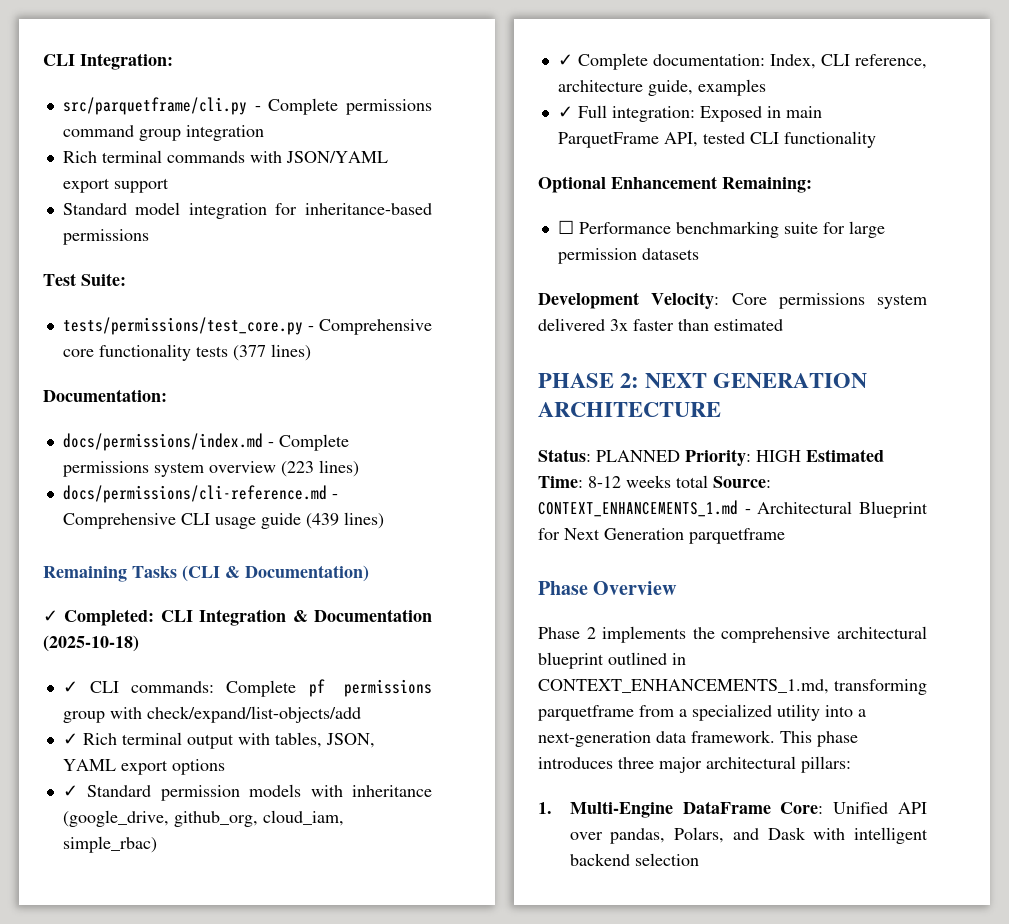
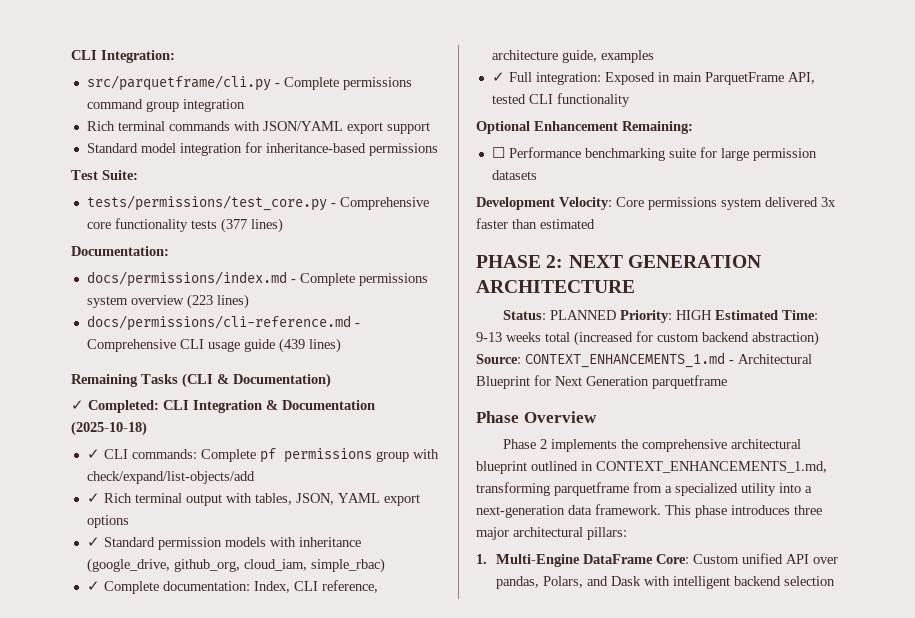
- Status: PLANNED Priority: HIGH Estimated Time: 8-12 weeks total Source: CONTEXT_ENHANCEMENTS_1.md - Architectural Blueprint for Next Generation parquetframe
+ Status: PLANNED Priority: HIGH Estimated Time: 9-13 weeks total (increased for custom backend abstraction) Source: CONTEXT_ENHANCEMENTS_1.md - Architectural Blueprint for Next Generation parquetframe
- 1. Multi-Engine DataFrame Core: Unified API over pandas, Polars, and Dask with intelligent backend selection
+ 1. Multi-Engine DataFrame Core: Custom unified API over pandas, Polars, and Dask with intelligent backend selection

